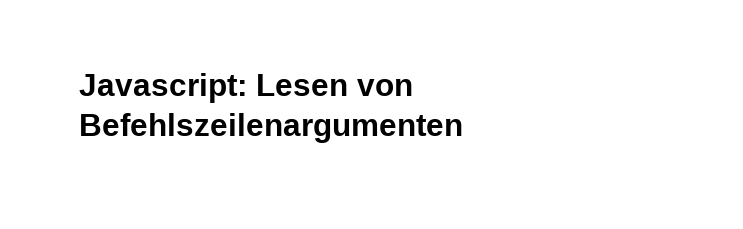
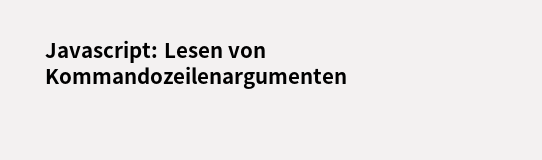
- Javascript: Lesen von Befehlszeilenargumenten
+ Javascript: Lesen von Kommandozeilenargumenten

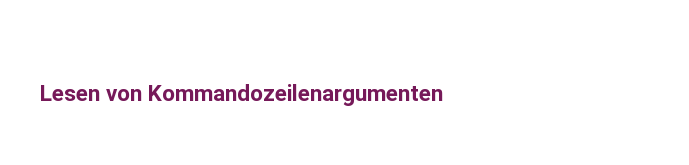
- Javascript: Lesen von Kommandozeilenargumenten
+ Lesen von Kommandozeilenargumenten

